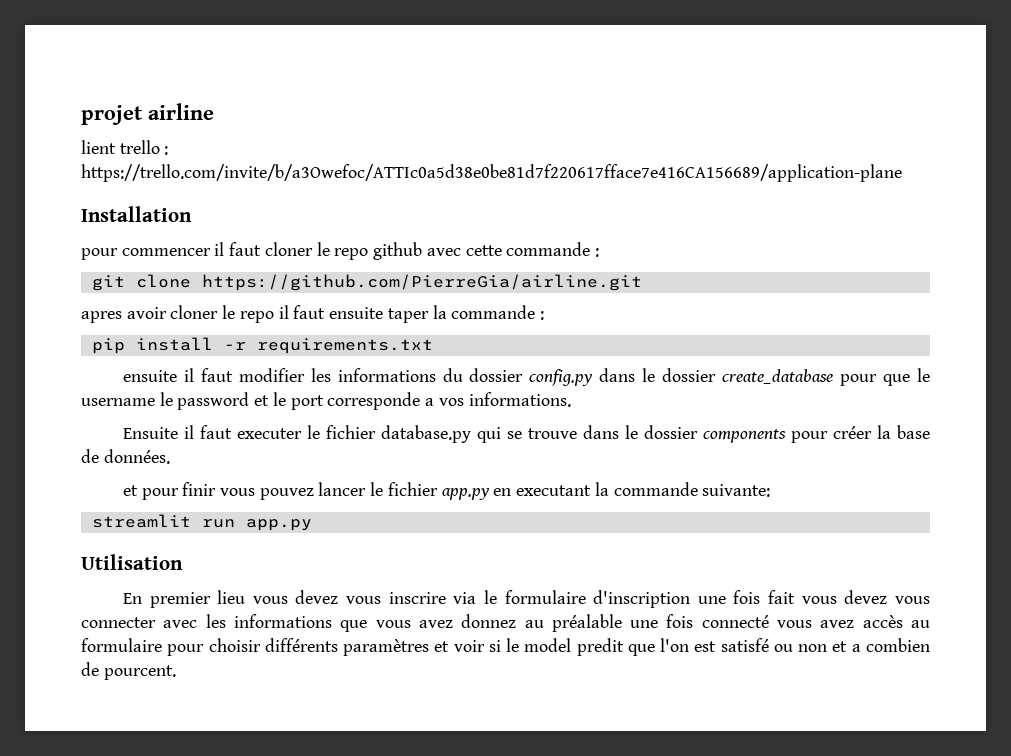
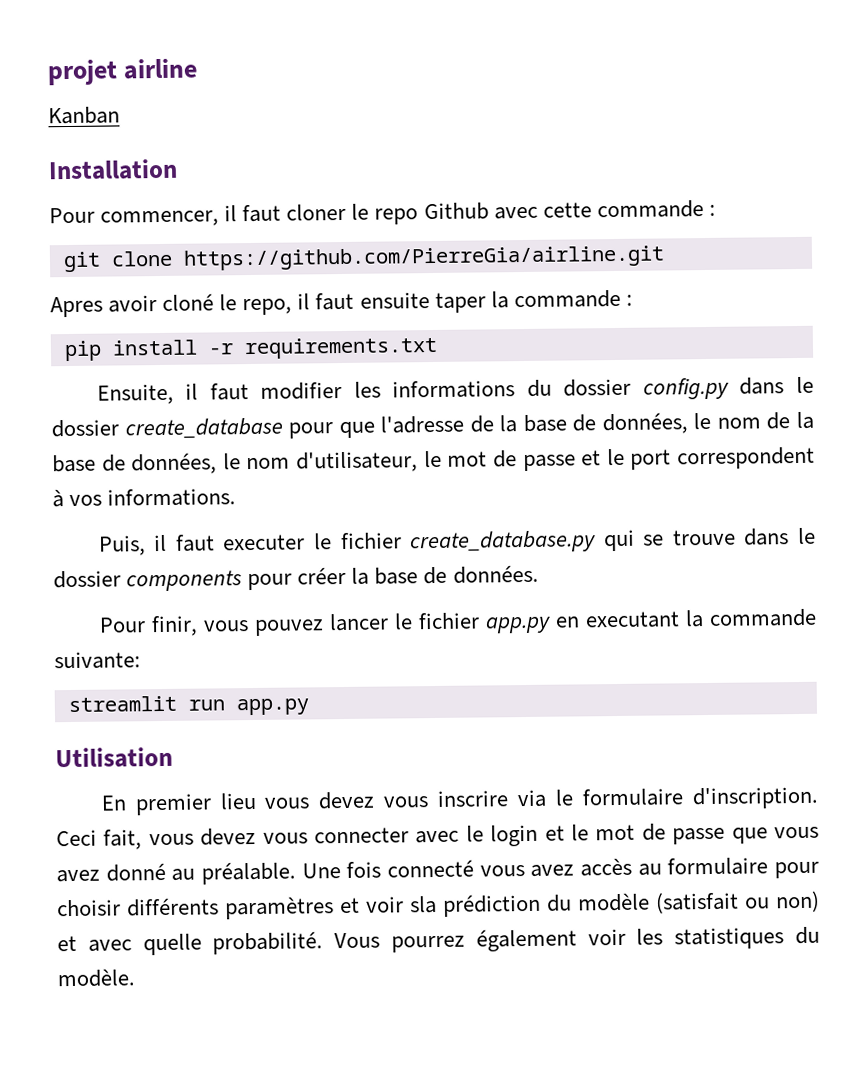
- lient trello : https://trello.com/invite/b/a3Owefoc/ATTIc0a5d38e0be81d7f220617fface7e416CA156689/application-plane
+ Kanban
- pour commencer il faut cloner le repo github avec cette commande :
+ Pour commencer, il faut cloner le repo Github avec cette commande :
- apres avoir cloner le repo il faut ensuite taper la commande :
+ Apres avoir cloné le repo, il faut ensuite taper la commande :
- ensuite il faut modifier les informations du dossier config.py dans le dossier create_database pour que le username le password et le port corresponde a vos informations.
+ Ensuite, il faut modifier les informations du dossier config.py dans le dossier create_database pour que l'adresse de la base de données, le nom de la base de données, le nom d'utilisateur, le mot de passe et le port correspondent à vos informations.
- Ensuite il faut executer le fichier database.py qui se trouve dans le dossier components pour créer la base de données.
+ Puis, il faut executer le fichier create_database.py qui se trouve dans le dossier components pour créer la base de données.
- et pour finir vous pouvez lancer le fichier app.py en executant la commande suivante:
+ Pour finir, vous pouvez lancer le fichier app.py en executant la commande suivante:
- En premier lieu vous devez vous inscrire via le formulaire d'inscription une fois fait vous devez vous connecter avec les informations que vous avez donnez au préalable une fois connecté vous avez accès au formulaire pour choisir différents paramètres et voir si le model predit que l'on est satisfé ou non et a combien de pourcent.
+ En premier lieu vous devez vous inscrire via le formulaire d'inscription. Ceci fait, vous devez vous connecter avec le login et le mot de passe que vous avez donné au préalable. Une fois connecté vous avez accès au formulaire pour choisir différents paramètres et voir sla prédiction du modèle (satisfait ou non) et avec quelle probabilité. Vous pourrez également voir les statistiques du modèle.

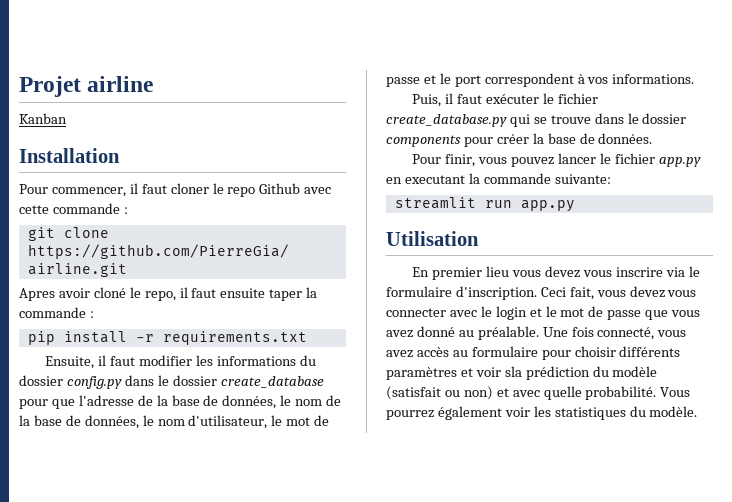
- projet airline
+ Projet airline
- Puis, il faut executer le fichier create_database.py qui se trouve dans le dossier components pour créer la base de données.
+ Puis, il faut exécuter le fichier create_database.py qui se trouve dans le dossier components pour créer la base de données.
- Une fois connecté vous avez accès au formulaire pour choisir différents paramètres et voir sla prédiction du modèle (satisfait ou non) et avec quelle probabilité.
+ Une fois connecté, vous avez accès au formulaire pour choisir différents paramètres et voir sla prédiction du modèle (satisfait ou non) et avec quelle probabilité.

